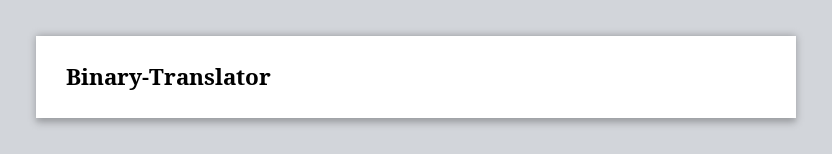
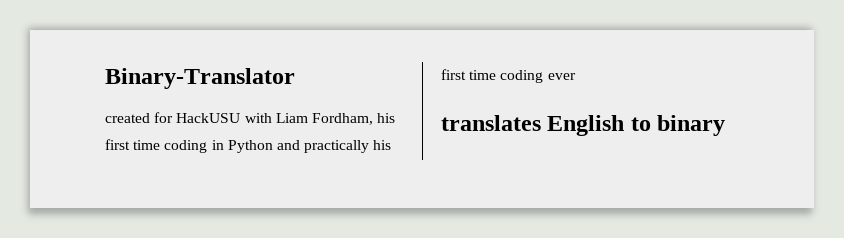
+ created for HackUSU with Liam Fordham, his first time coding in Python and practically his first time coding ever
+ translates English to binary

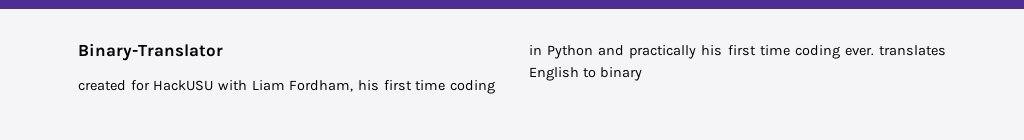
- created for HackUSU with Liam Fordham, his first time coding in Python and practically his first time coding ever
- translates English to binary
+ created for HackUSU with Liam Fordham, his first time coding in Python and practically his first time coding ever. translates English to binary

